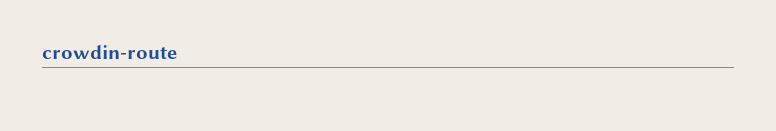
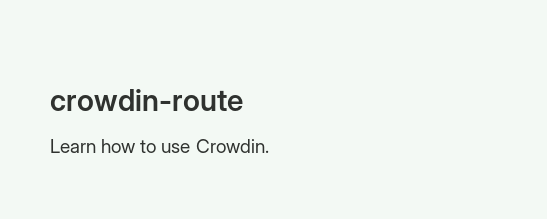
+ Learn how to use Crowdin.

